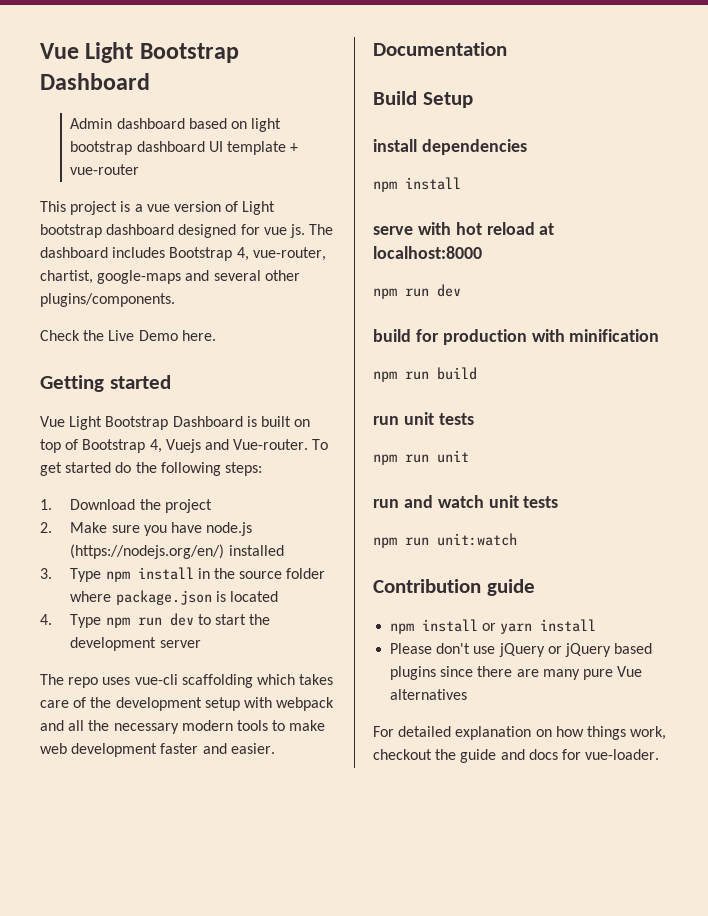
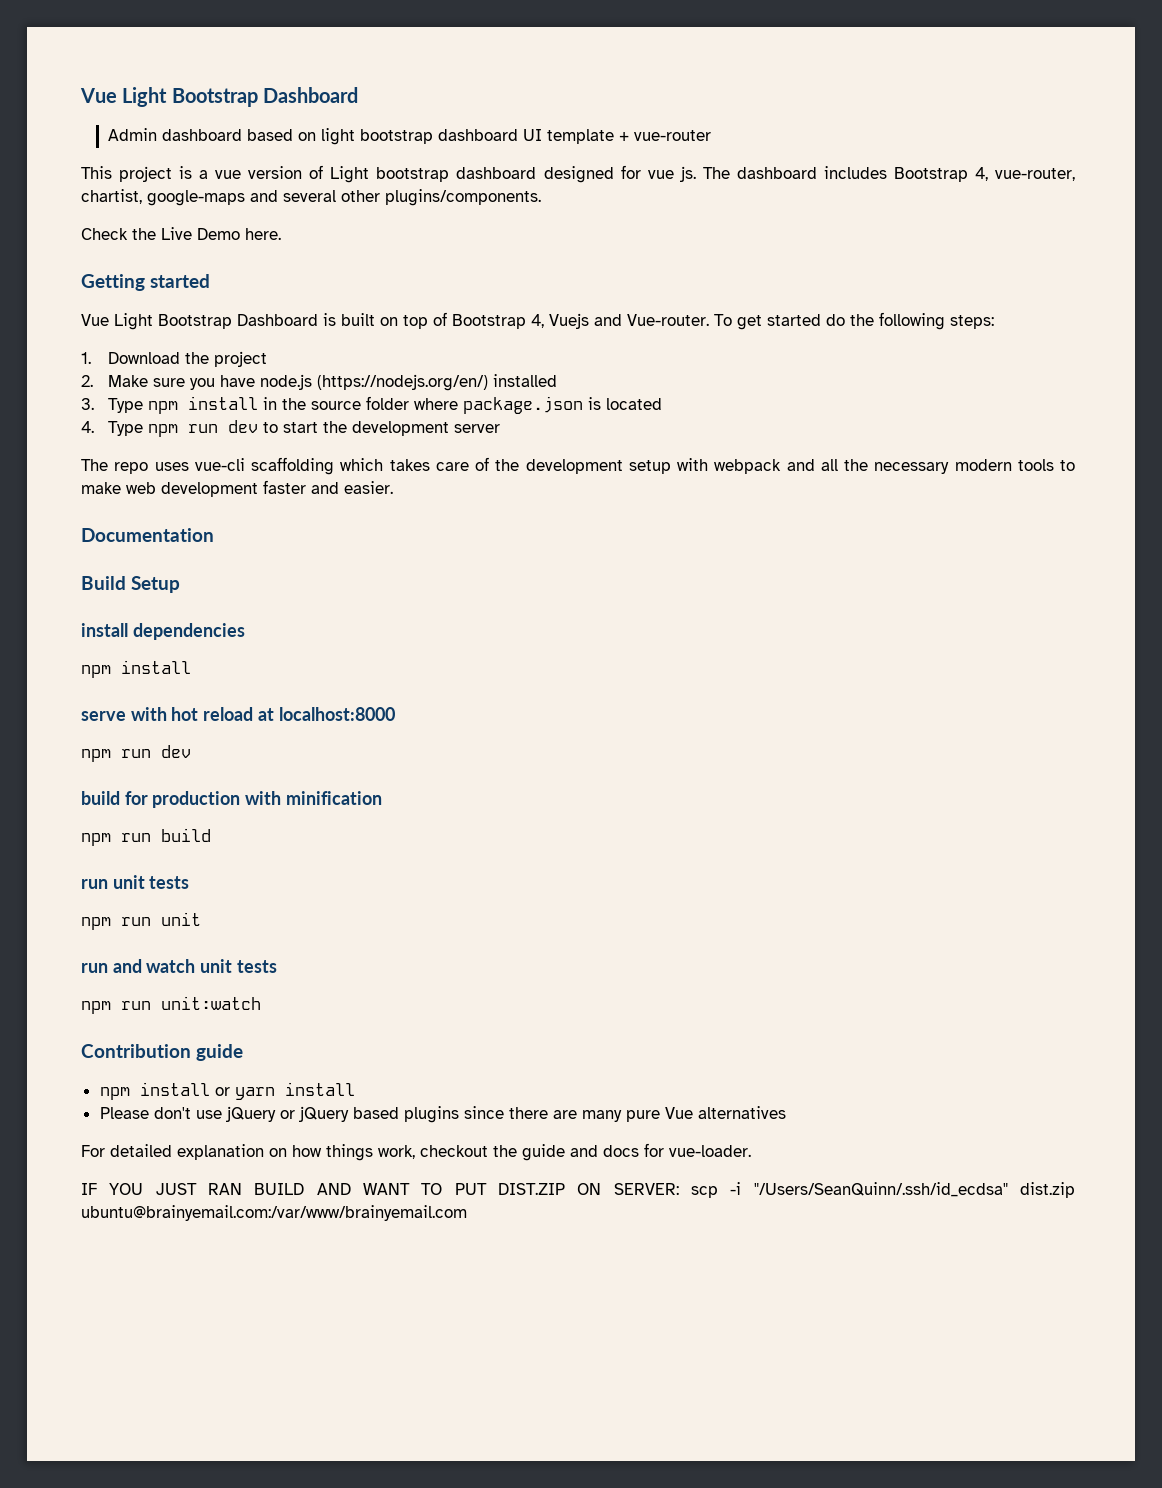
+ IF YOU JUST RAN BUILD AND WANT TO PUT DIST.ZIP ON SERVER: scp -i "/Users/SeanQuinn/.ssh/id_ecdsa" dist.zip ubuntu@brainyemail.com:/var/www/brainyemail.com

